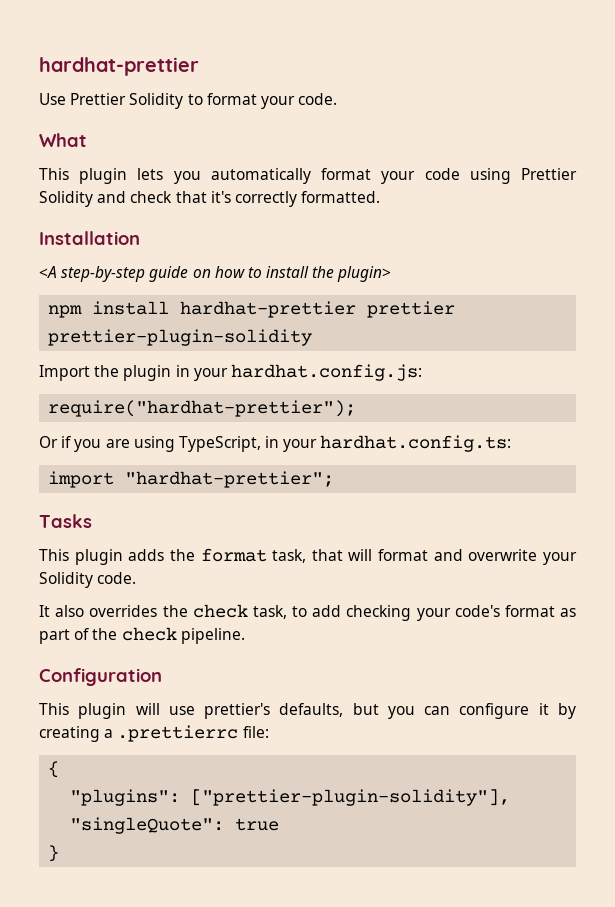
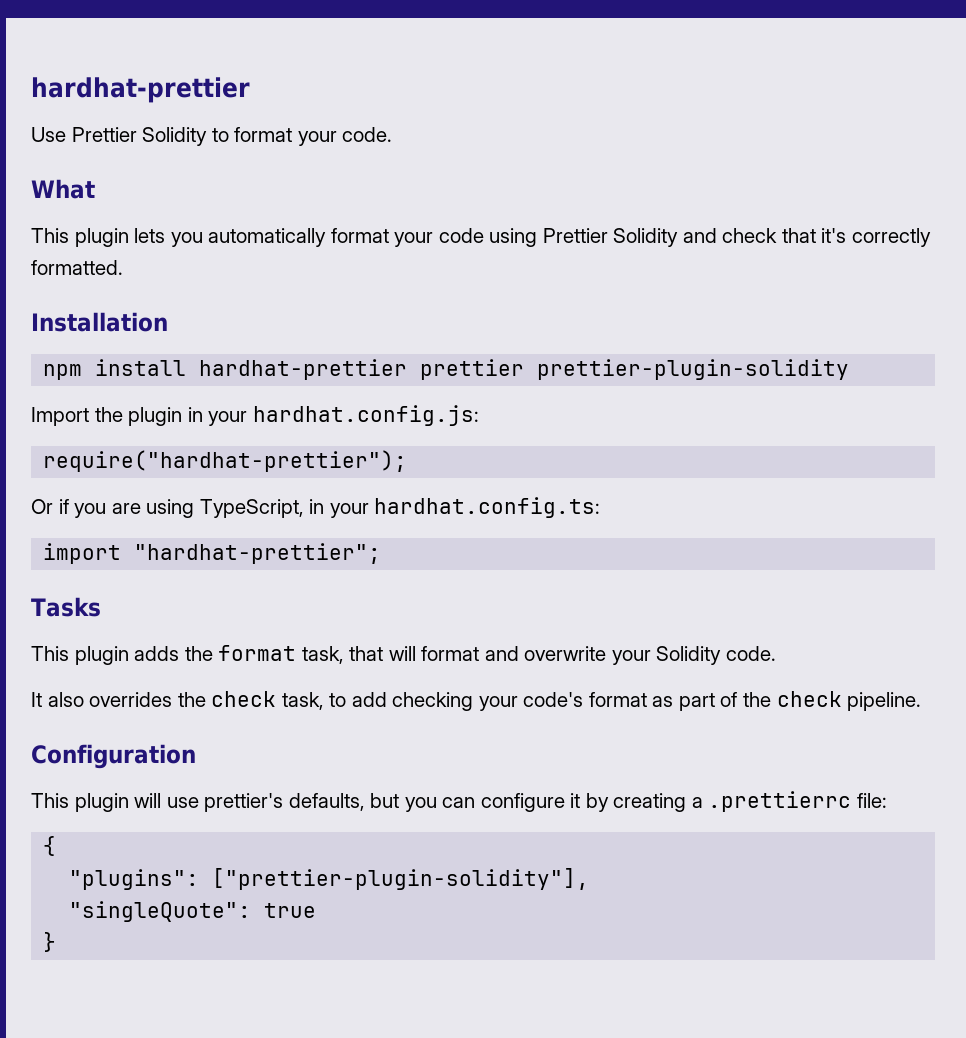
- <A step-by-step guide on how to install the plugin>

